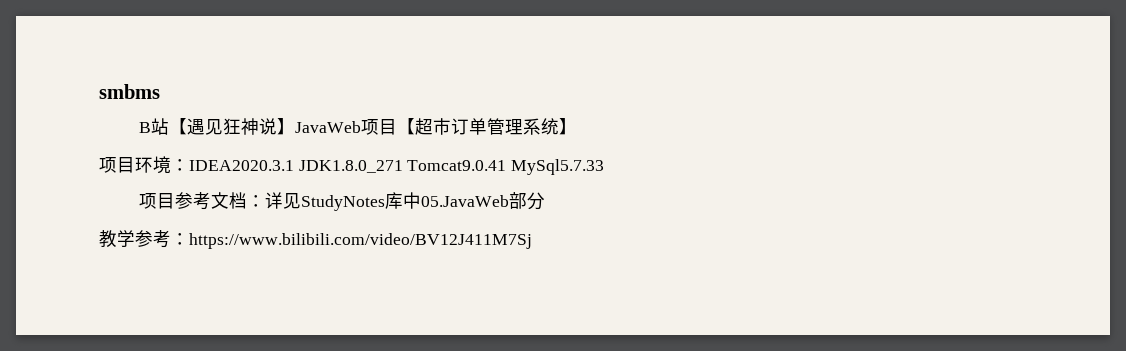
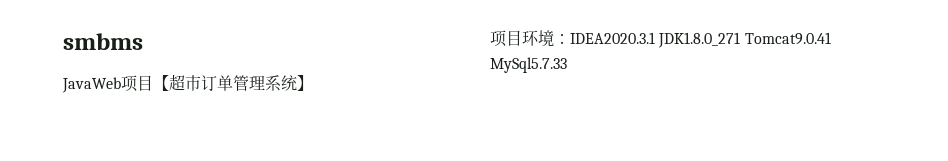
- B站【遇见狂神说】JavaWeb项目【超市订单管理系统】
+ JavaWeb项目【超市订单管理系统】
- 项目参考文档：详见StudyNotes库中05.JavaWeb部分
- 教学参考：https://www.bilibili.com/video/BV12J411M7Sj

